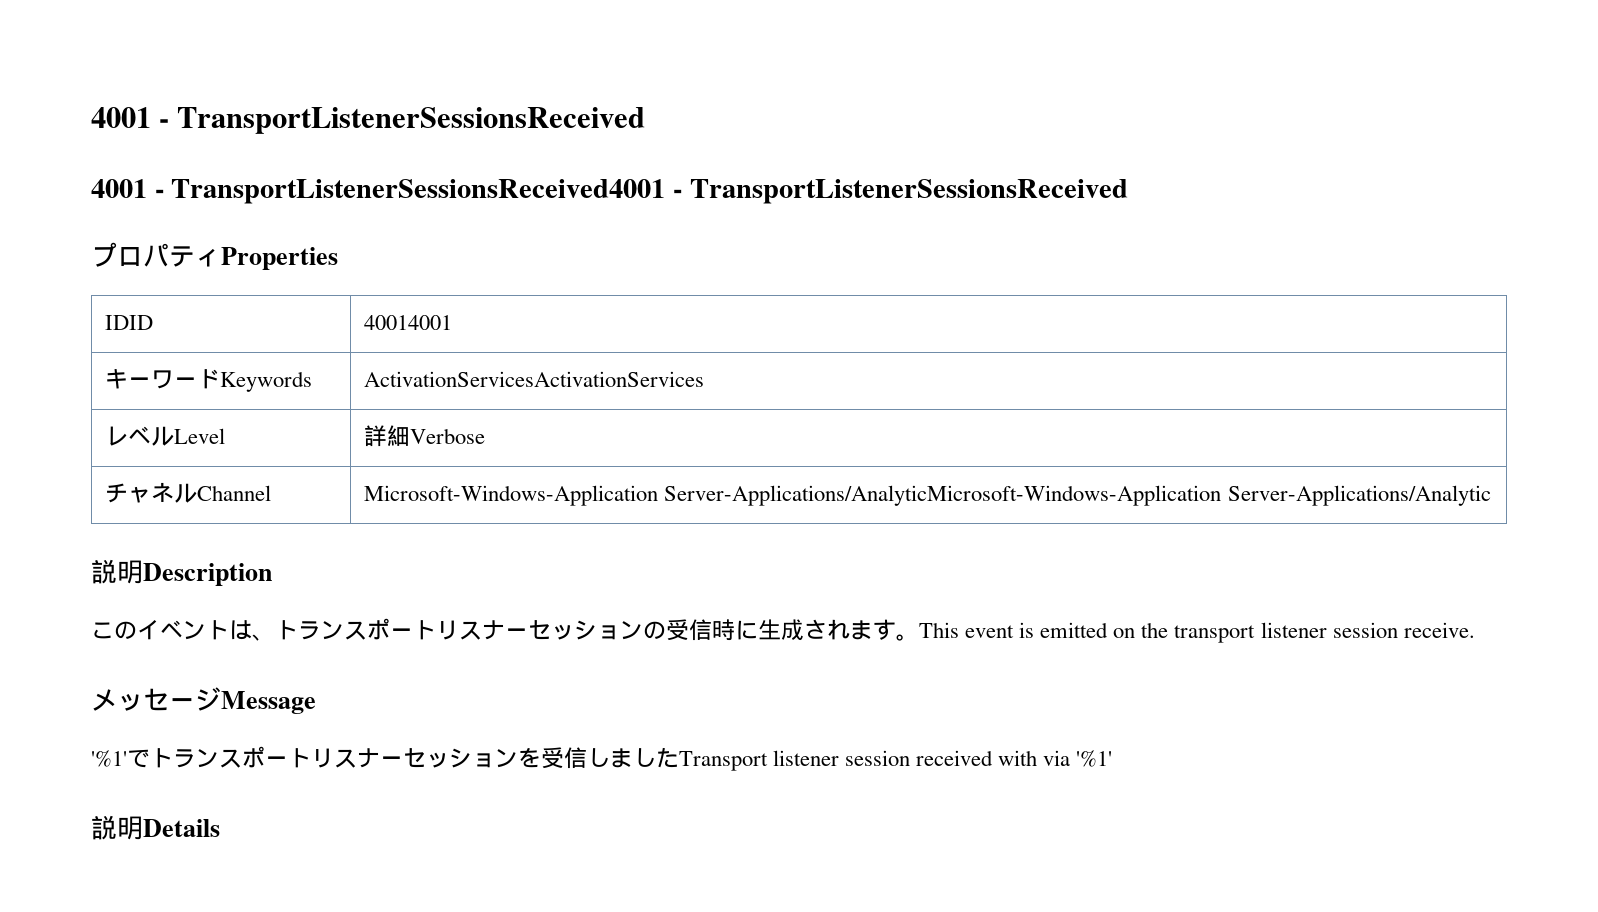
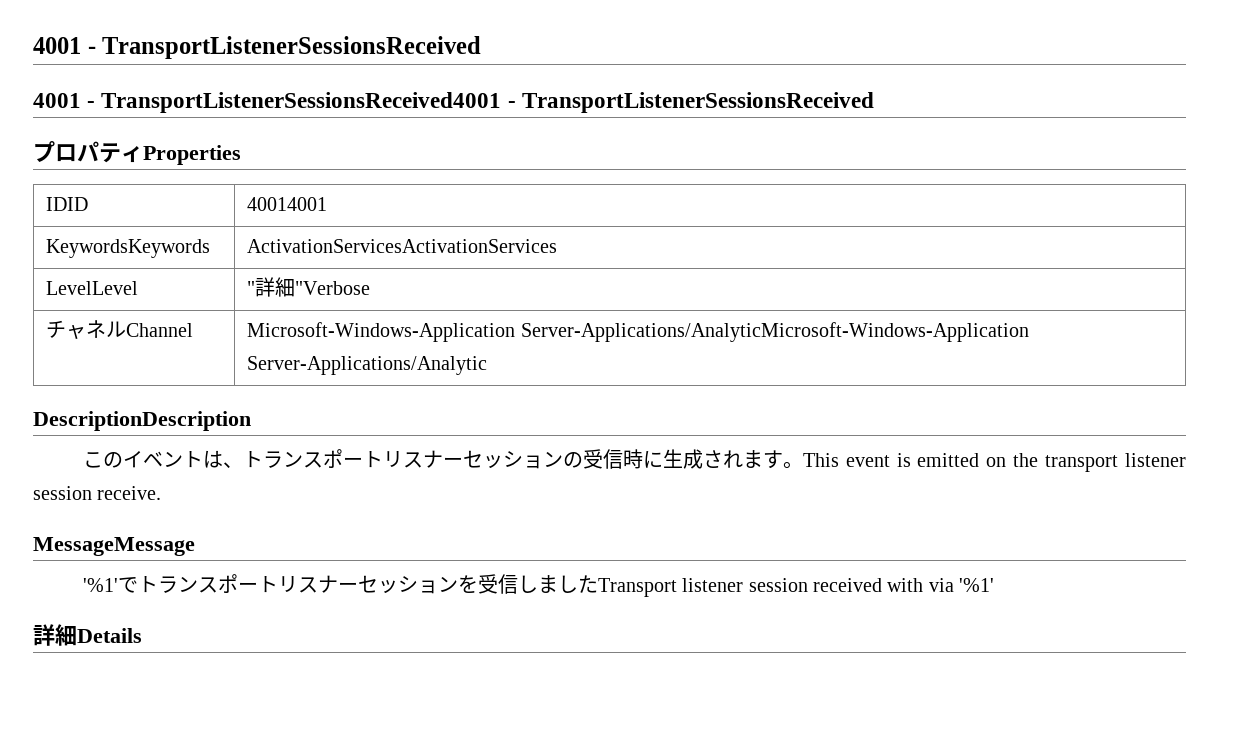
- キーワードKeywords | ActivationServicesActivationServices
- レベルLevel | 詳細Verbose
+ KeywordsKeywords | ActivationServicesActivationServices
+ LevelLevel | "詳細"Verbose
- 説明Description
+ DescriptionDescription
- メッセージMessage
+ MessageMessage
- 説明Details
+ 詳細Details

